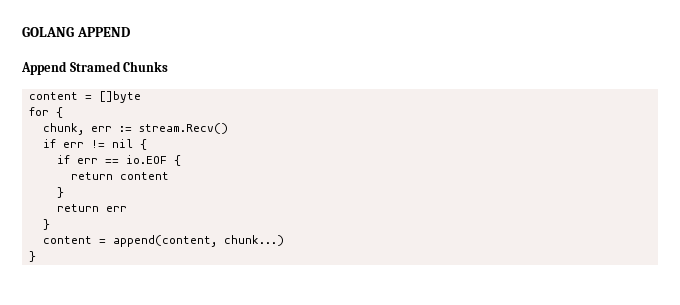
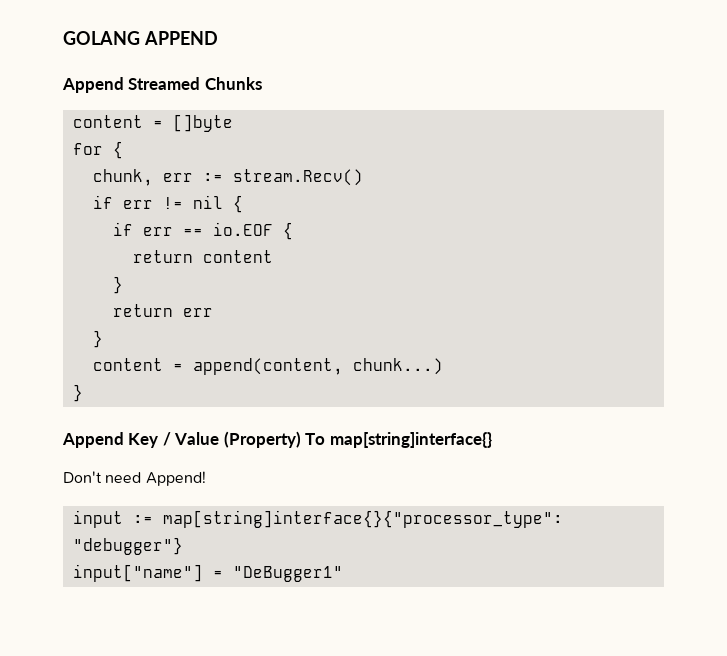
- Append Stramed Chunks
+ Append Streamed Chunks
+ Append Key / Value (Property) To map[string]interface{}
+ Don't need Append!
+ input := map[string]interface{}{"processor_type": "debugger"}
+ input["name"] = "DeBugger1"

